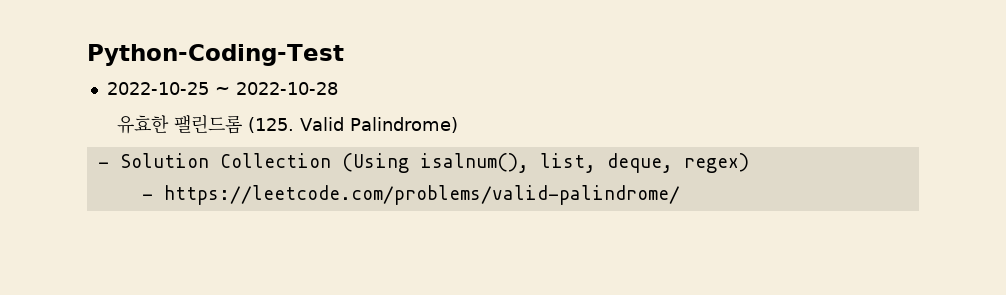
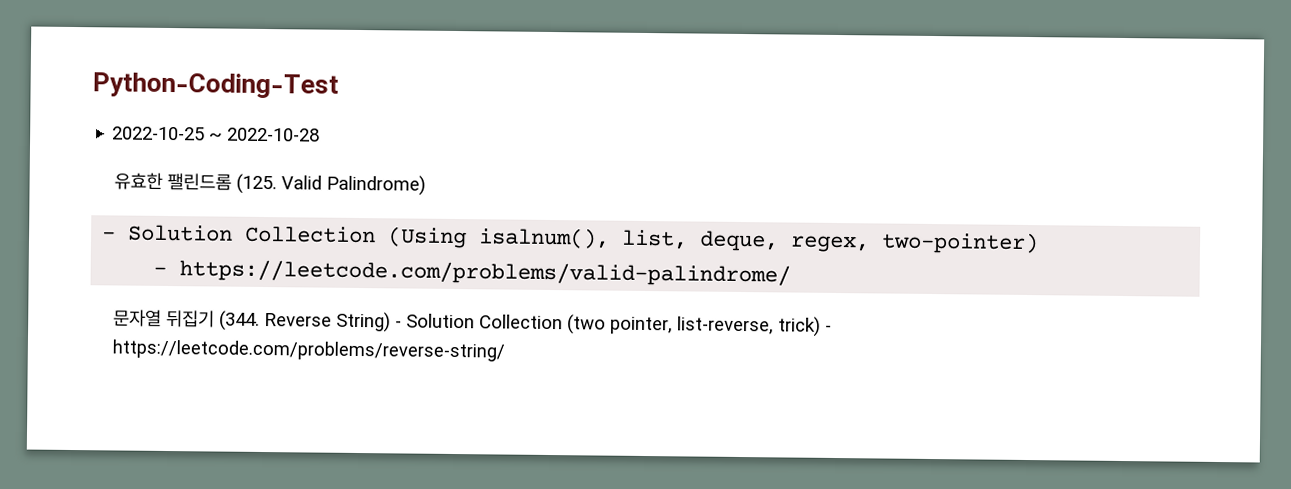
- - Solution Collection (Using isalnum(), list, deque, regex)
+ - Solution Collection (Using isalnum(), list, deque, regex, two-pointer)
+ 문자열 뒤집기 (344. Reverse String) - Solution Collection (two pointer, list-reverse, trick) - https://leetcode.com/problems/reverse-string/

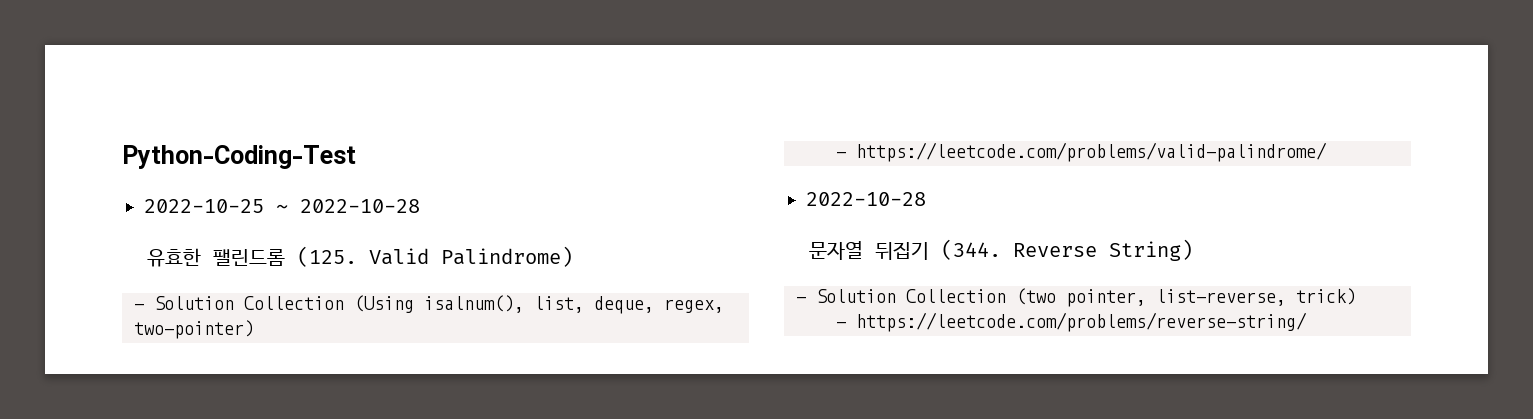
  - https://leetcode.com/problems/valid-palindrome/
+ 2022-10-28
- 문자열 뒤집기 (344. Reverse String) - Solution Collection (two pointer, list-reverse, trick) - https://leetcode.com/problems/reverse-string/
+ 문자열 뒤집기 (344. Reverse String)
+ - Solution Collection (two pointer, list-reverse, trick)
+ - https://leetcode.com/problems/reverse-string/

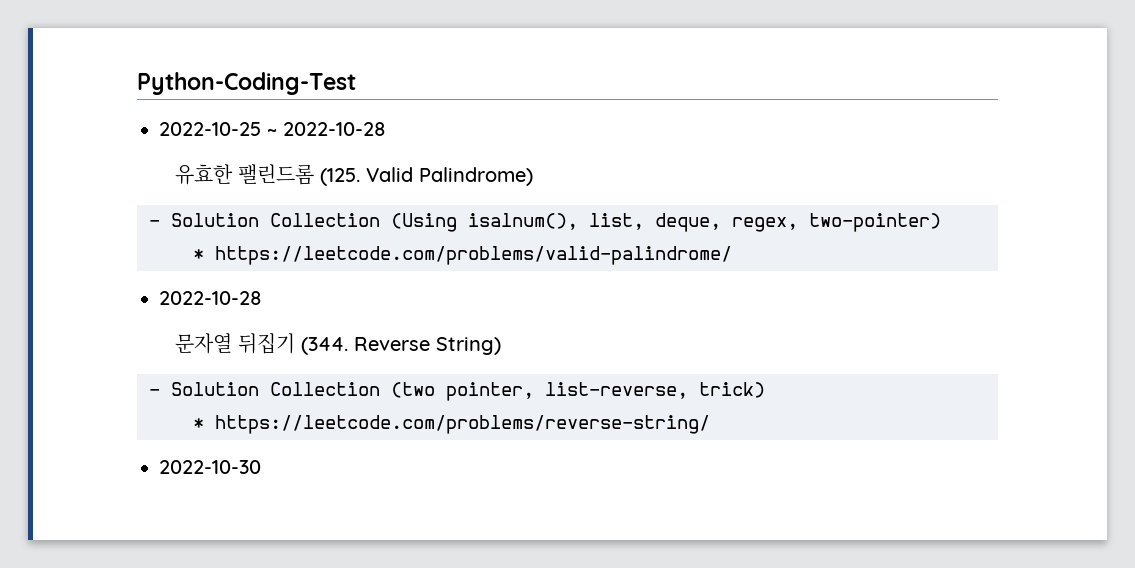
- - https://leetcode.com/problems/valid-palindrome/
+ * https://leetcode.com/problems/valid-palindrome/
- - https://leetcode.com/problems/reverse-string/
+ * https://leetcode.com/problems/reverse-string/
+ 2022-10-30

